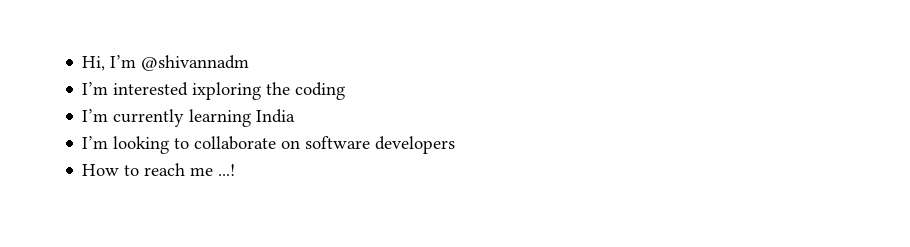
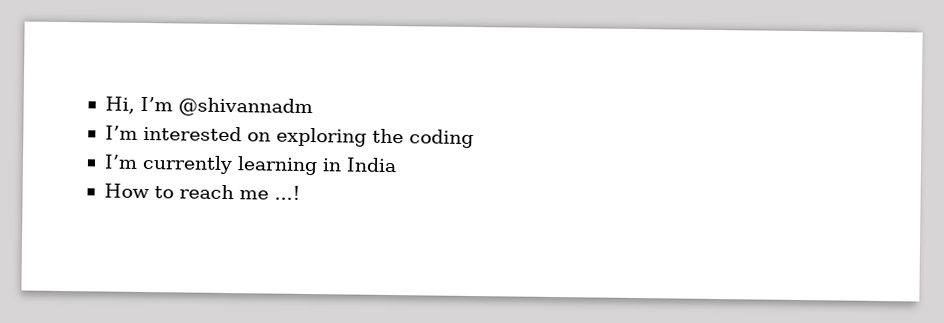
- I’m interested ixploring the coding
+ I’m interested on exploring the coding
- I’m currently learning India
+ I’m currently learning in India
- I’m looking to collaborate on software developers

